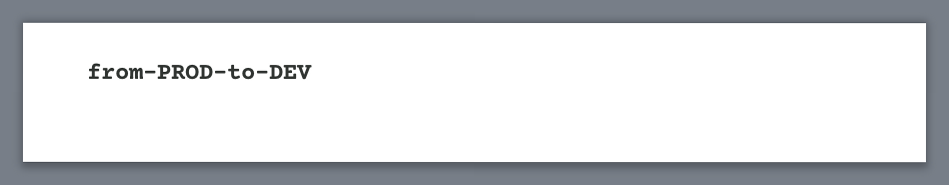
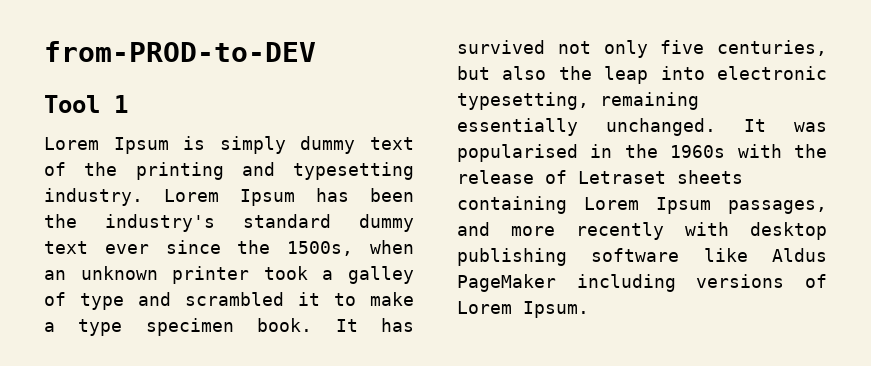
+ Tool 1
+ Lorem Ipsum is simply dummy text of the printing and typesetting industry. Lorem Ipsum has been the industry's standard dummy text ever since the 1500s, when an unknown printer took a galley of type and scrambled it to make a type specimen book. It has survived not only five centuries, but also the leap into electronic typesetting, remaining essentially unchanged. It was popularised in the 1960s with the release of Letraset sheets containing Lorem Ipsum passages, and more recently with desktop publishing software like Aldus PageMaker including versions of Lorem Ipsum.

